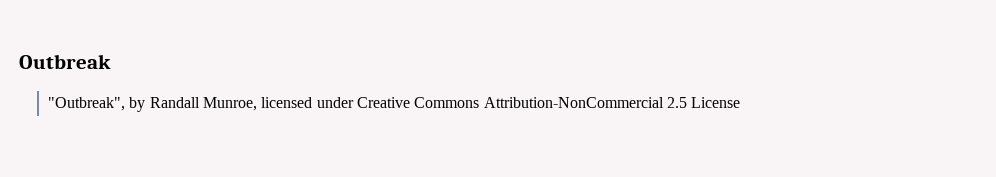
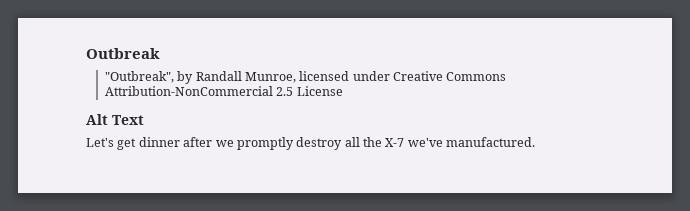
+ Alt Text
+ Let's get dinner after we promptly destroy all the X-7 we've manufactured.

